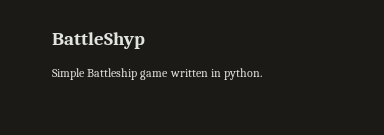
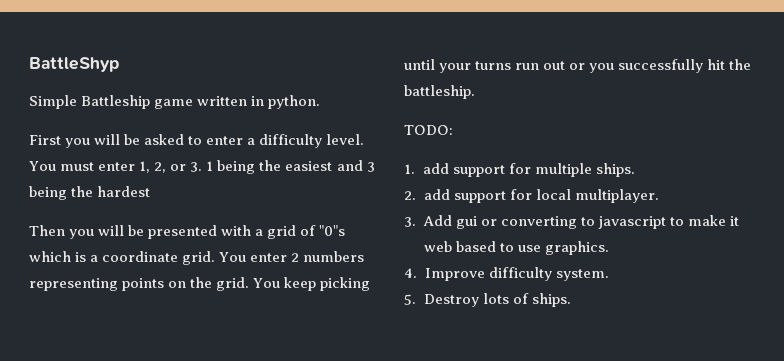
+ First you will be asked to enter a difficulty level. You must enter 1, 2, or 3. 1 being the easiest and 3 being the hardest
+ Then you will be presented with a grid of "0"s which is a coordinate grid. You enter 2 numbers representing points on the grid. You keep picking until your turns run out or you successfully hit the battleship.
+ TODO:
+ 1. add support for multiple ships.
+ 2. add support for local multiplayer.
+ 3. Add gui or converting to javascript to make it web based to use graphics.
+ 4. Improve difficulty system.
+ 5. Destroy lots of ships.

